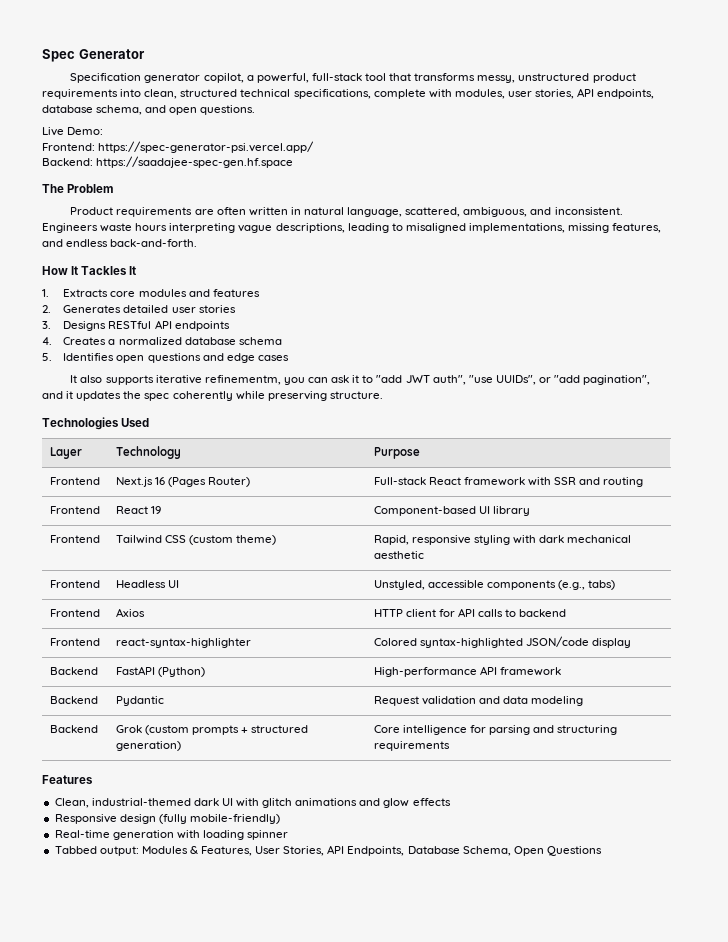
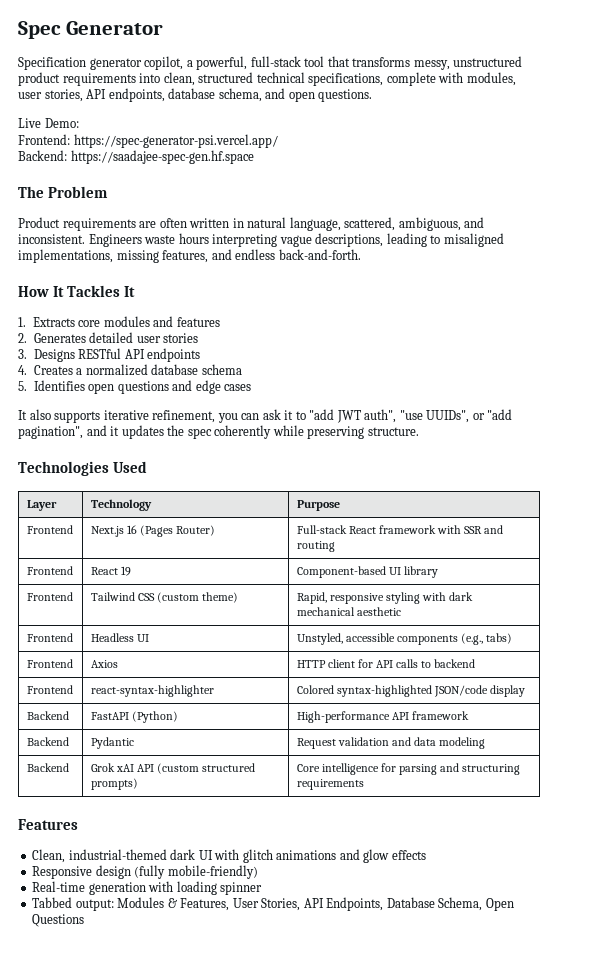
- It also supports iterative refinementm, you can ask it to "add JWT auth", "use UUIDs", or "add pagination", and it updates the spec coherently while preserving structure.
+ It also supports iterative refinement, you can ask it to "add JWT auth", "use UUIDs", or "add pagination", and it updates the spec coherently while preserving structure.
- Backend | Grok (custom prompts + structured generation) | Core intelligence for parsing and structuring requirements
+ Backend | Grok xAI API (custom structured prompts) | Core intelligence for parsing and structuring requirements

